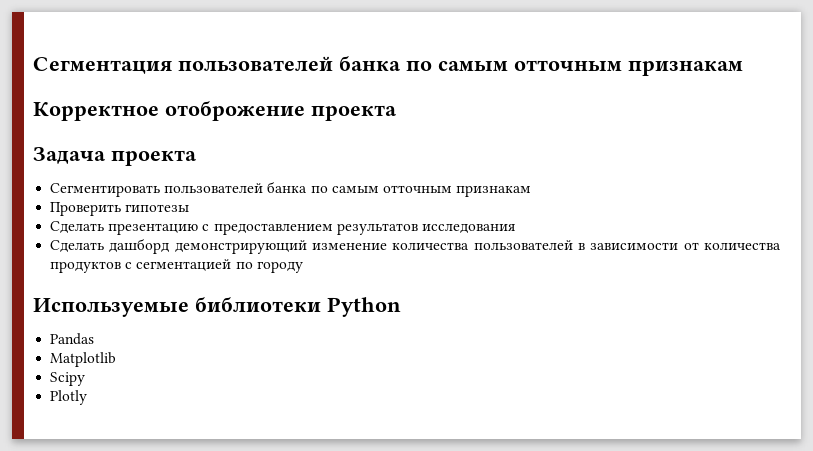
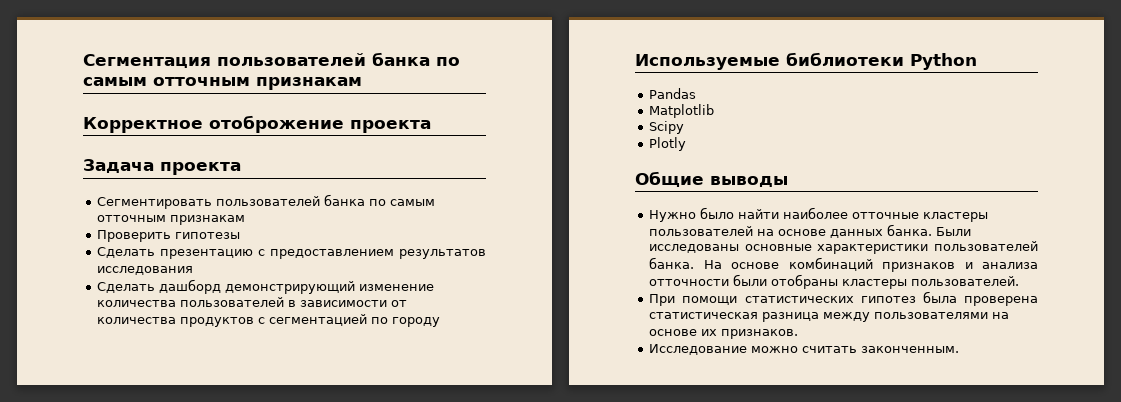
+ Общие выводы
+ Нужно было найти наиболее отточные кластеры пользователей на основе данных банка. Были исследованы основные характеристики пользователей банка. На основе комбинаций признаков и анализа отточности были отобраны кластеры пользователей.
+ При помощи статистических гипотез была проверена статистическая разница между пользователями на основе их признаков.
+ Исследование можно считать законченным.

